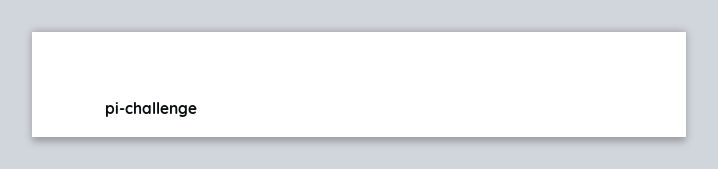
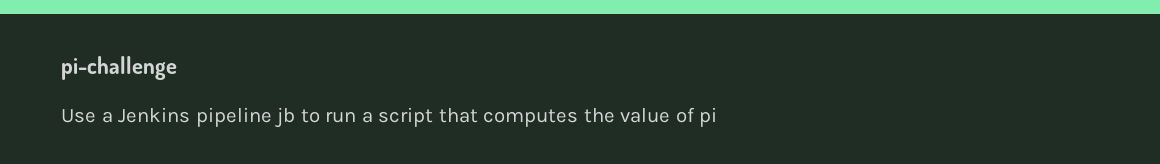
+ Use a Jenkins pipeline jb to run a script that computes the value of pi

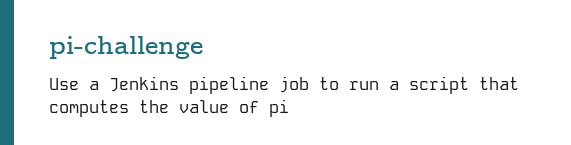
- Use a Jenkins pipeline jb to run a script that computes the value of pi
+ Use a Jenkins pipeline job to run a script that computes the value of pi

